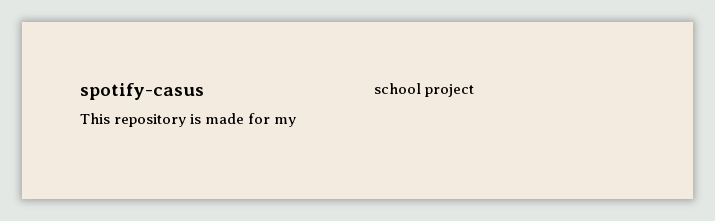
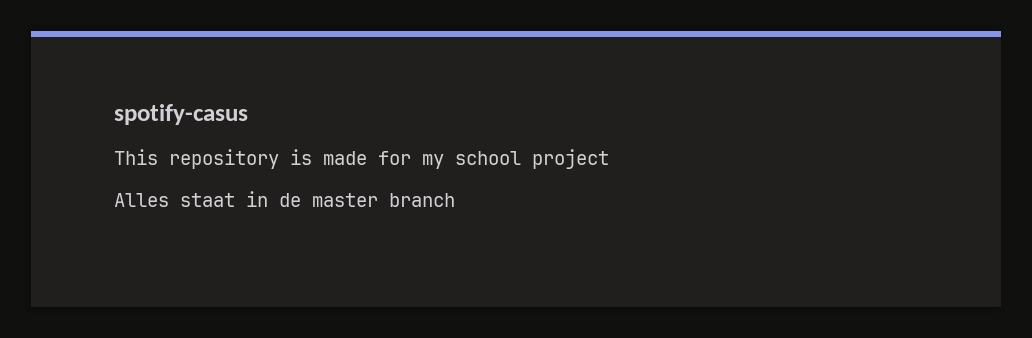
+ Alles staat in de master branch

